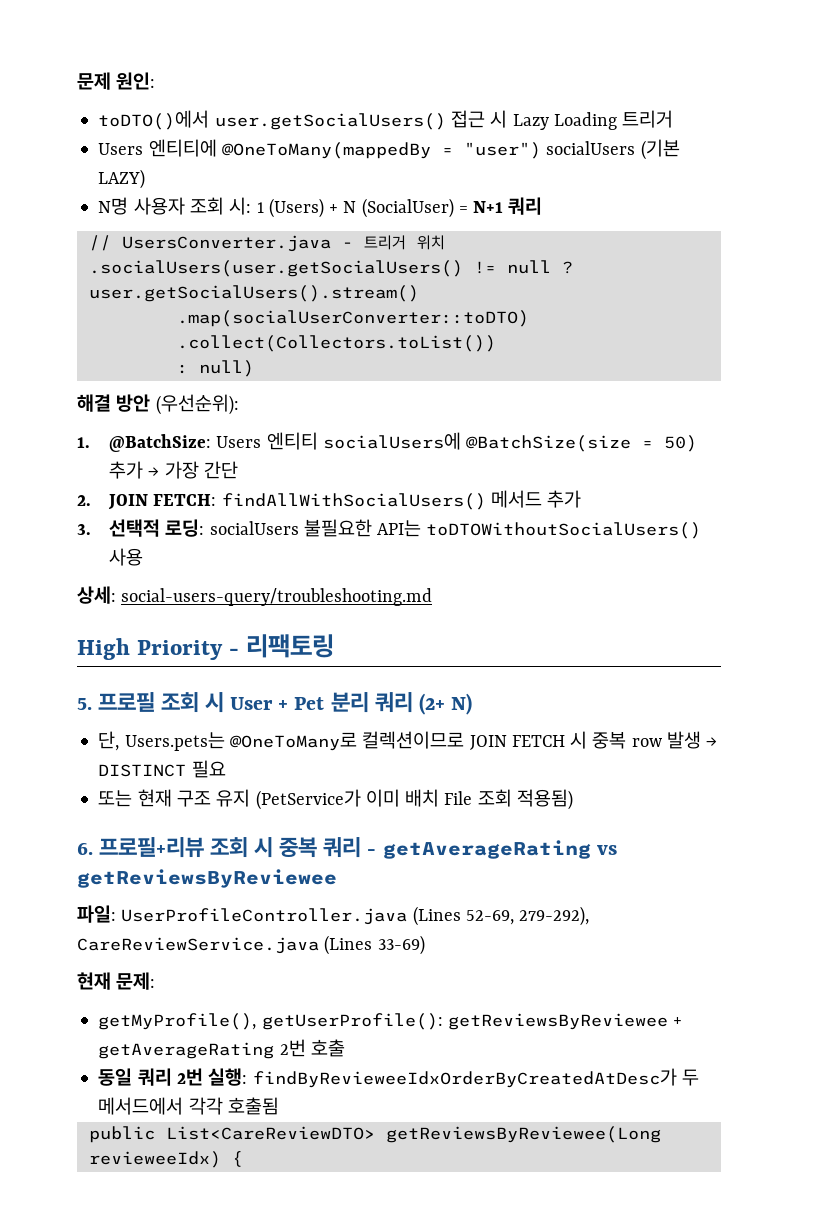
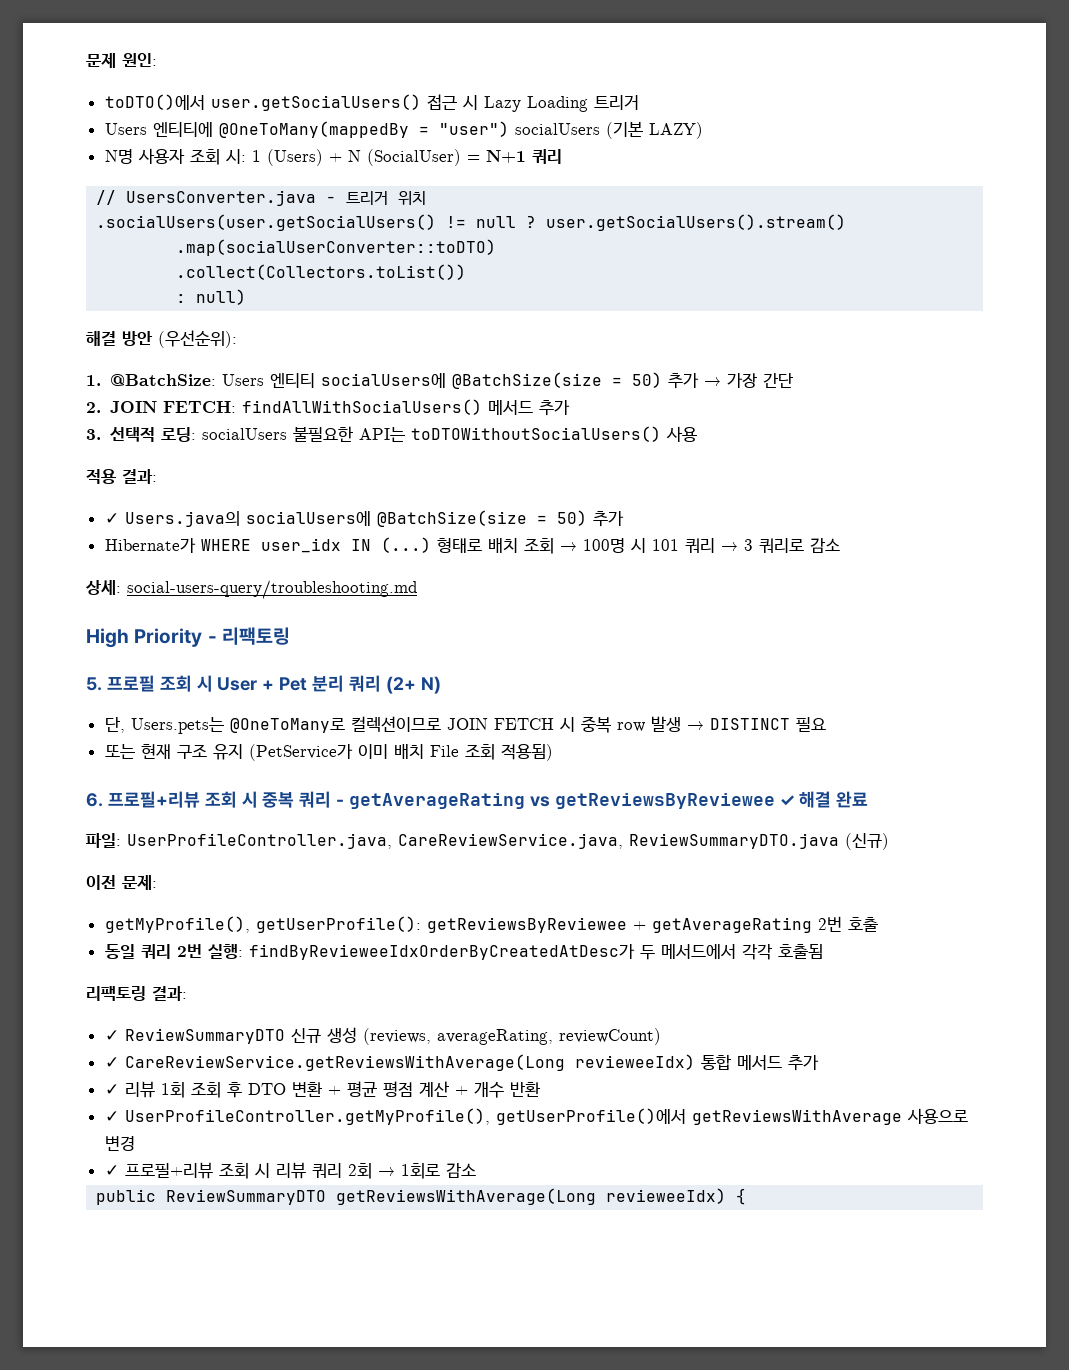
+ 적용 결과:
+ ✓ Users.java의 socialUsers에 @BatchSize(size = 50) 추가
+ Hibernate가 WHERE user_idx IN (...) 형태로 배치 조회 → 100명 시 101 쿼리 → 3 쿼리로 감소
- 6. 프로필+리뷰 조회 시 중복 쿼리 - getAverageRating vs getReviewsByReviewee
- 파일: UserProfileController.java (Lines 52-69, 279-292), CareReviewService.java (Lines 33-69)
- 현재 문제:
+ 6. 프로필+리뷰 조회 시 중복 쿼리 - getAverageRating vs getReviewsByReviewee ✓ 해결 완료
+ 파일: UserProfileController.java, CareReviewService.java, ReviewSummaryDTO.java (신규)
+ 이전 문제:
+ 리팩토링 결과:
+ ✓ ReviewSummaryDTO 신규 생성 (reviews, averageRating, reviewCount)
+ ✓ CareReviewService.getReviewsWithAverage(Long revieweeIdx) 통합 메서드 추가
+ ✓ 리뷰 1회 조회 후 DTO 변환 + 평균 평점 계산 + 개수 반환
+ ✓ UserProfileController.getMyProfile(), getUserProfile()에서 getReviewsWithAverage 사용으로 변경
+ ✓ 프로필+리뷰 조회 시 리뷰 쿼리 2회 → 1회로 감소
- public List<CareReviewDTO> getReviewsByReviewee(Long revieweeIdx) {
+ public ReviewSummaryDTO getReviewsWithAverage(Long revieweeIdx) {

